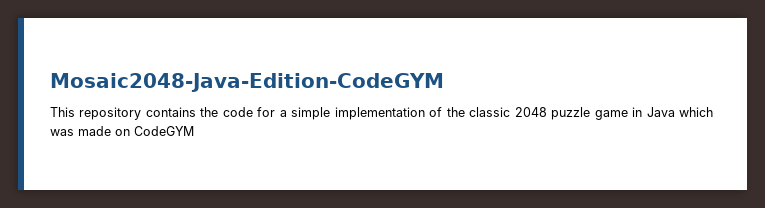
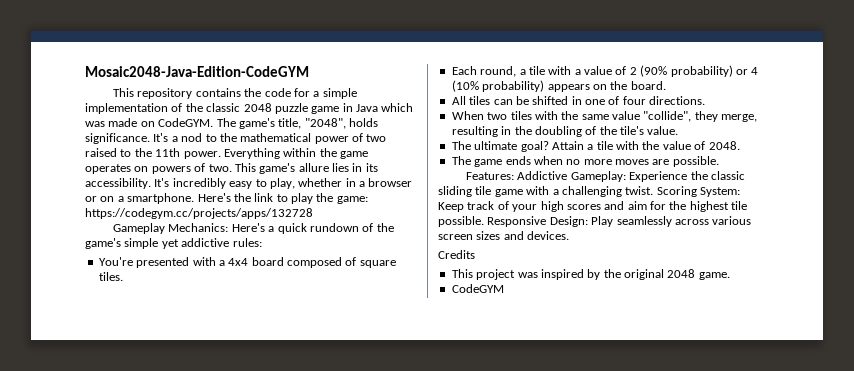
- This repository contains the code for a simple implementation of the classic 2048 puzzle game in Java which was made on CodeGYM
+ This repository contains the code for a simple implementation of the classic 2048 puzzle game in Java which was made on CodeGYM. The game's title, "2048", holds significance. It's a nod to the mathematical power of two raised to the 11th power. Everything within the game operates on powers of two. This game's allure lies in its accessibility. It's incredibly easy to play, whether in a browser or on a smartphone. Here's the link to play the game: https://codegym.cc/projects/apps/132728
+ Gameplay Mechanics: Here's a quick rundown of the game's simple yet addictive rules:
+ You're presented with a 4x4 board composed of square tiles.
+ Each round, a tile with a value of 2 (90% probability) or 4 (10% probability) appears on the board.
+ All tiles can be shifted in one of four directions.
+ When two tiles with the same value "collide", they merge, resulting in the doubling of the tile's value.
+ The ultimate goal? Attain a tile with the value of 2048.
+ The game ends when no more moves are possible.
+ Features: Addictive Gameplay: Experience the classic sliding tile game with a challenging twist. Scoring System: Keep track of your high scores and aim for the highest tile possible. Responsive Design: Play seamlessly across various screen sizes and devices.
+ Credits
+ This project was inspired by the original 2048 game.
+ CodeGYM

